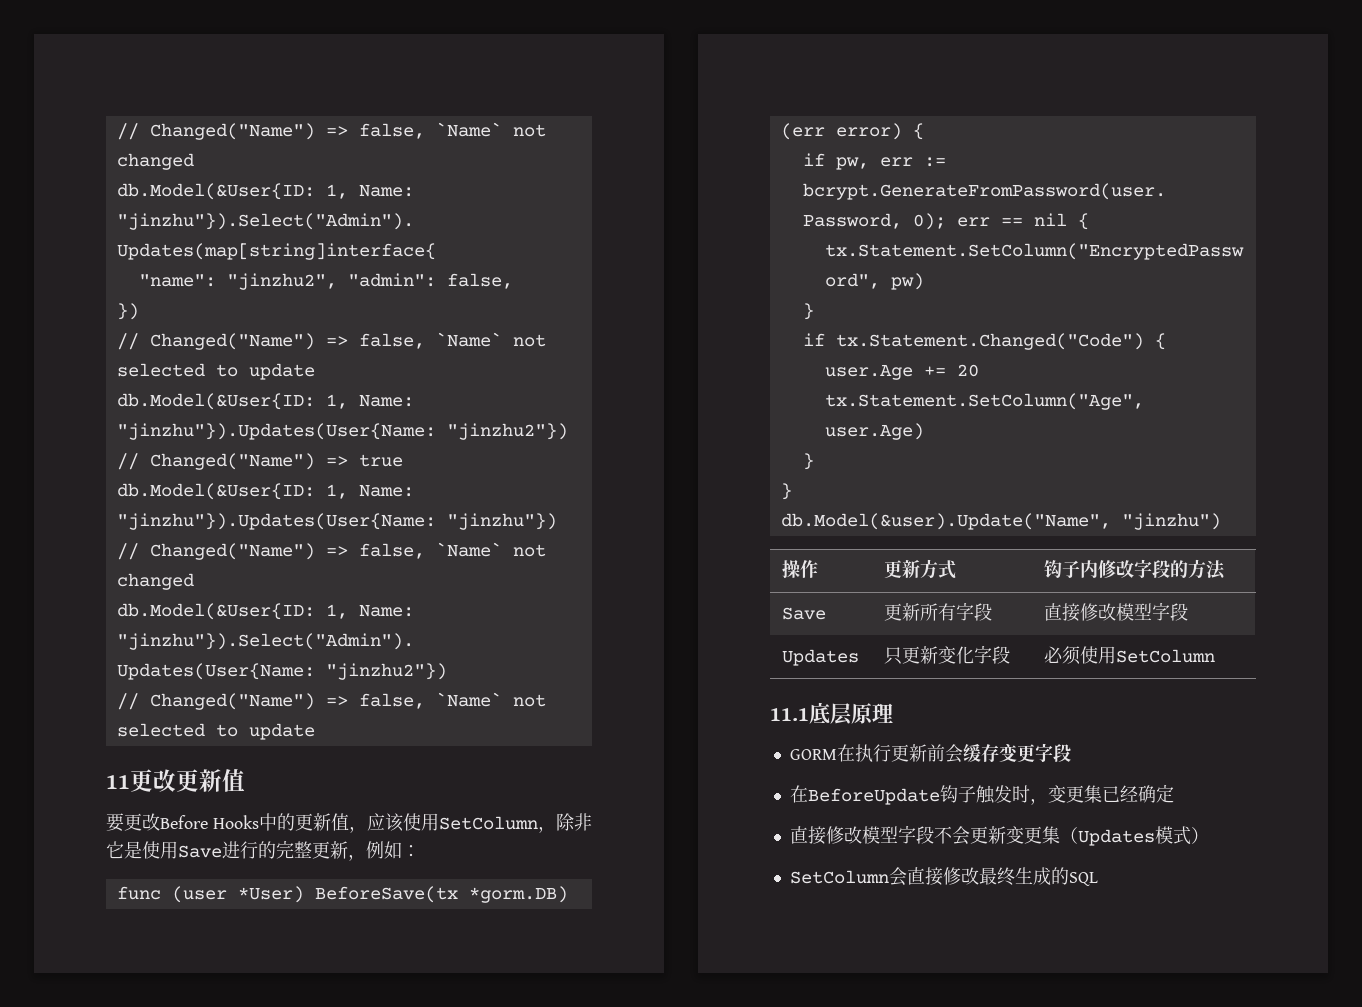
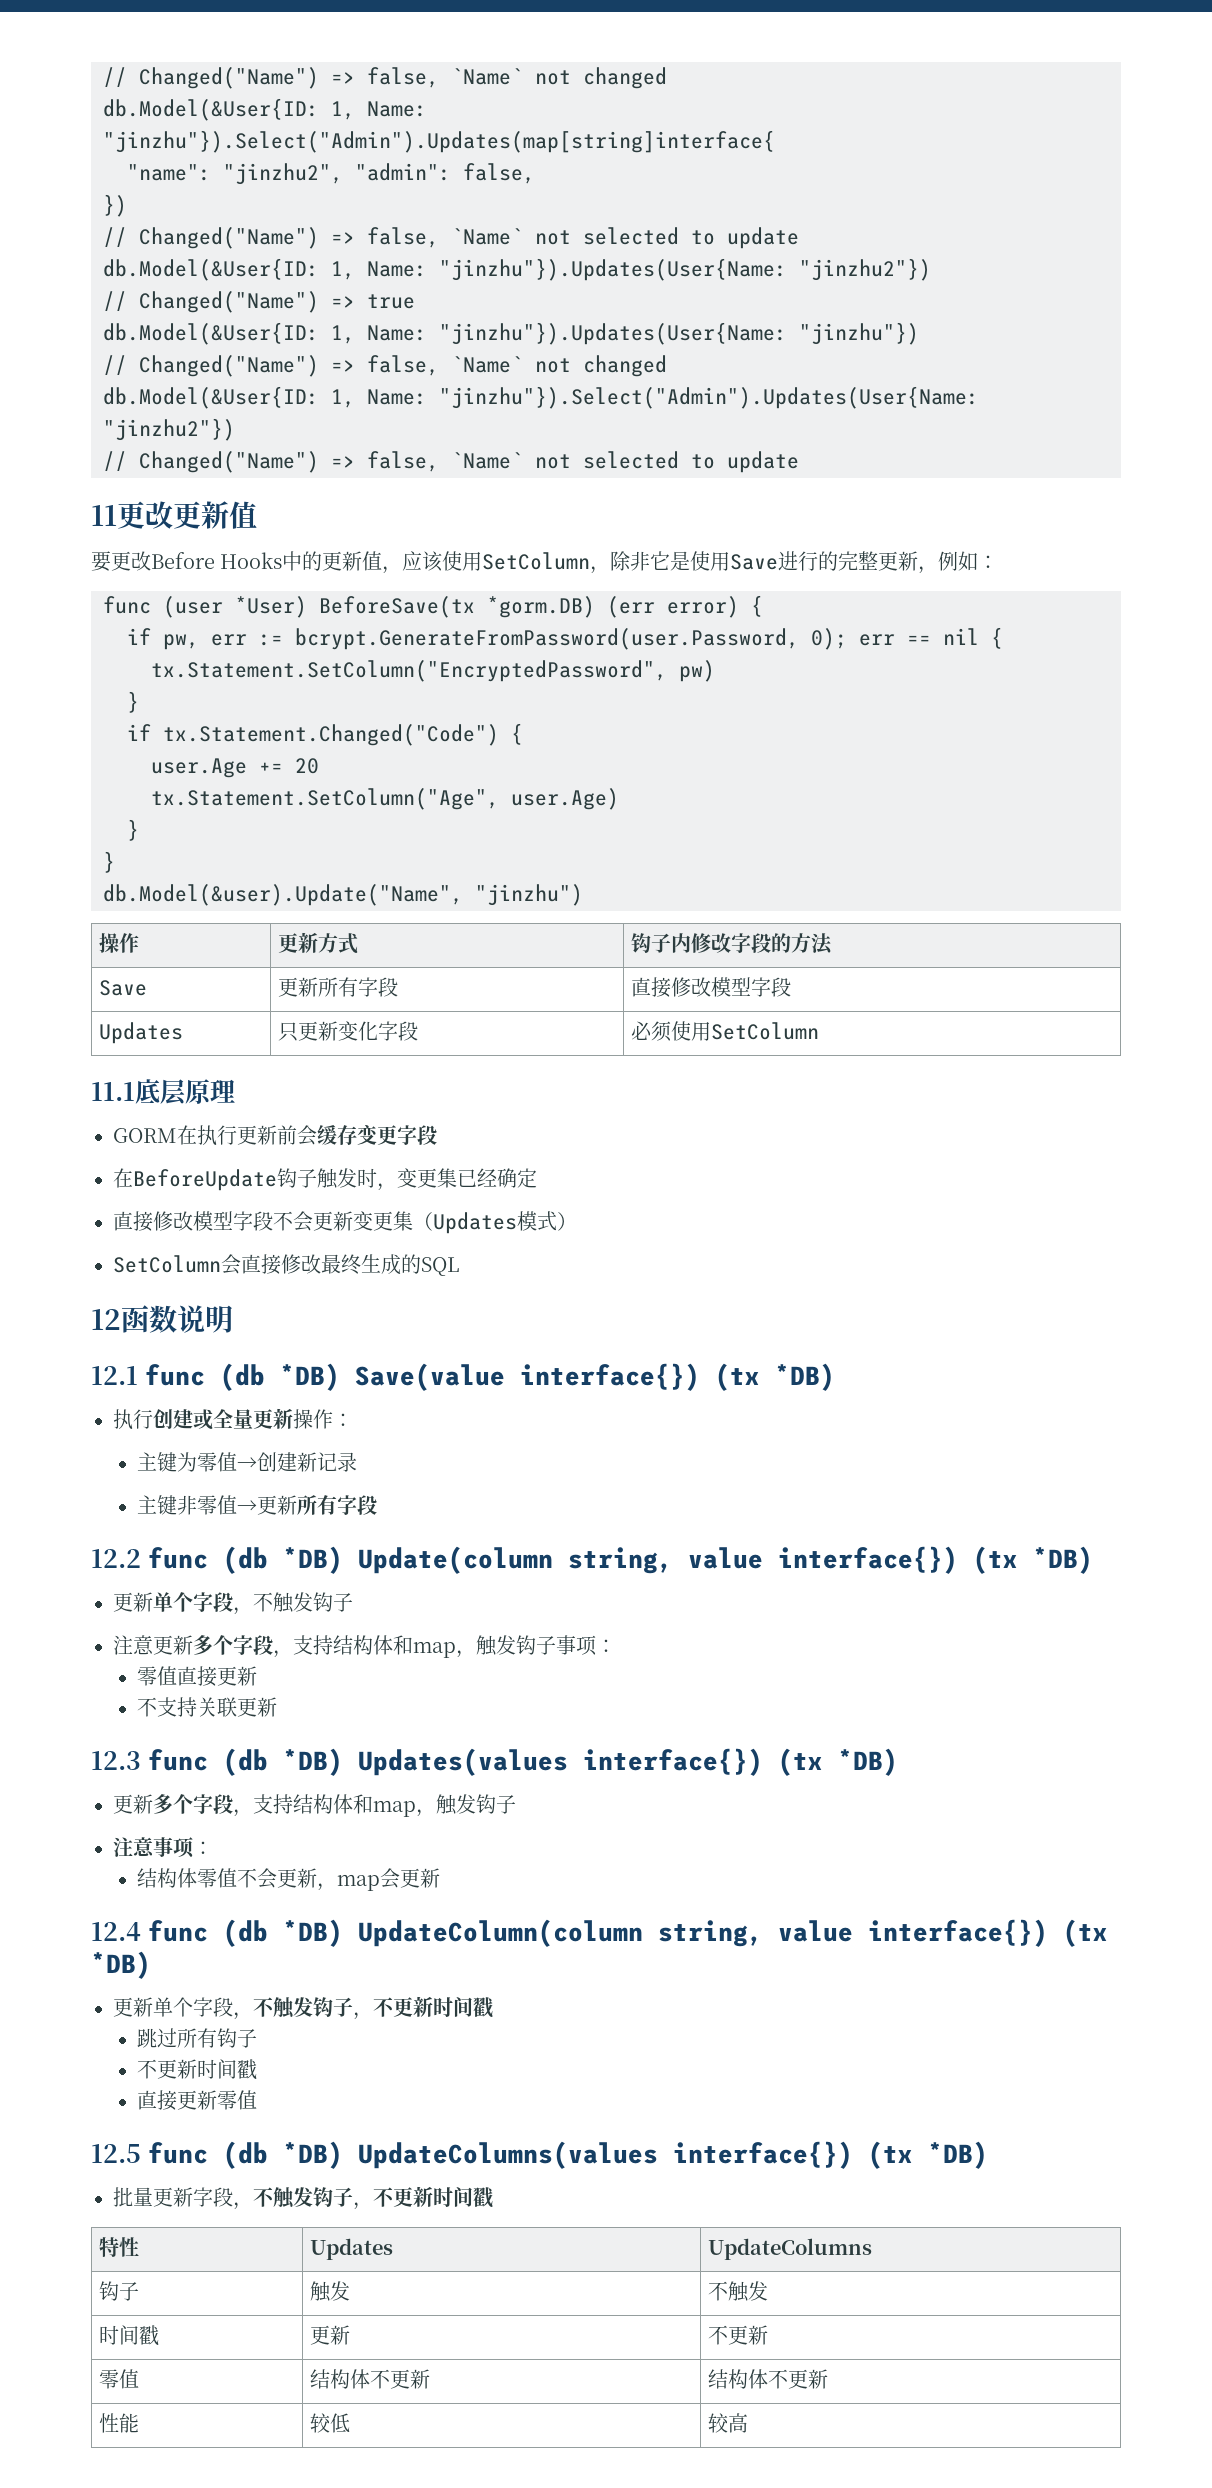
+ 12函数说明
+ 12.1 func (db *DB) Save(value interface{}) (tx *DB)
+ 执行创建或全量更新操作：
+ 主键为零值→创建新记录
+ 主键非零值→更新所有字段
+ 12.2 func (db *DB) Update(column string, value interface{}) (tx *DB)
+ 更新单个字段，不触发钩子
+ 注意更新多个字段，支持结构体和map，触发钩子事项：
+ 零值直接更新
+ 不支持关联更新
+ 12.3 func (db *DB) Updates(values interface{}) (tx *DB)
+ 更新多个字段，支持结构体和map，触发钩子
+ 注意事项：
+ 结构体零值不会更新，map会更新
+ 12.4 func (db *DB) UpdateColumn(column string, value interface{}) (tx *DB)
+ 更新单个字段，不触发钩子，不更新时间戳
+ 跳过所有钩子
+ 不更新时间戳
+ 直接更新零值
+ 12.5 func (db *DB) UpdateColumns(values interface{}) (tx *DB)
+ 批量更新字段，不触发钩子，不更新时间戳
+ 特性 | Updates | UpdateColumns
+ 钩子 | 触发 | 不触发
+ 时间戳 | 更新 | 不更新
+ 零值 | 结构体不更新 | 结构体不更新
+ 性能 | 较低 | 较高

